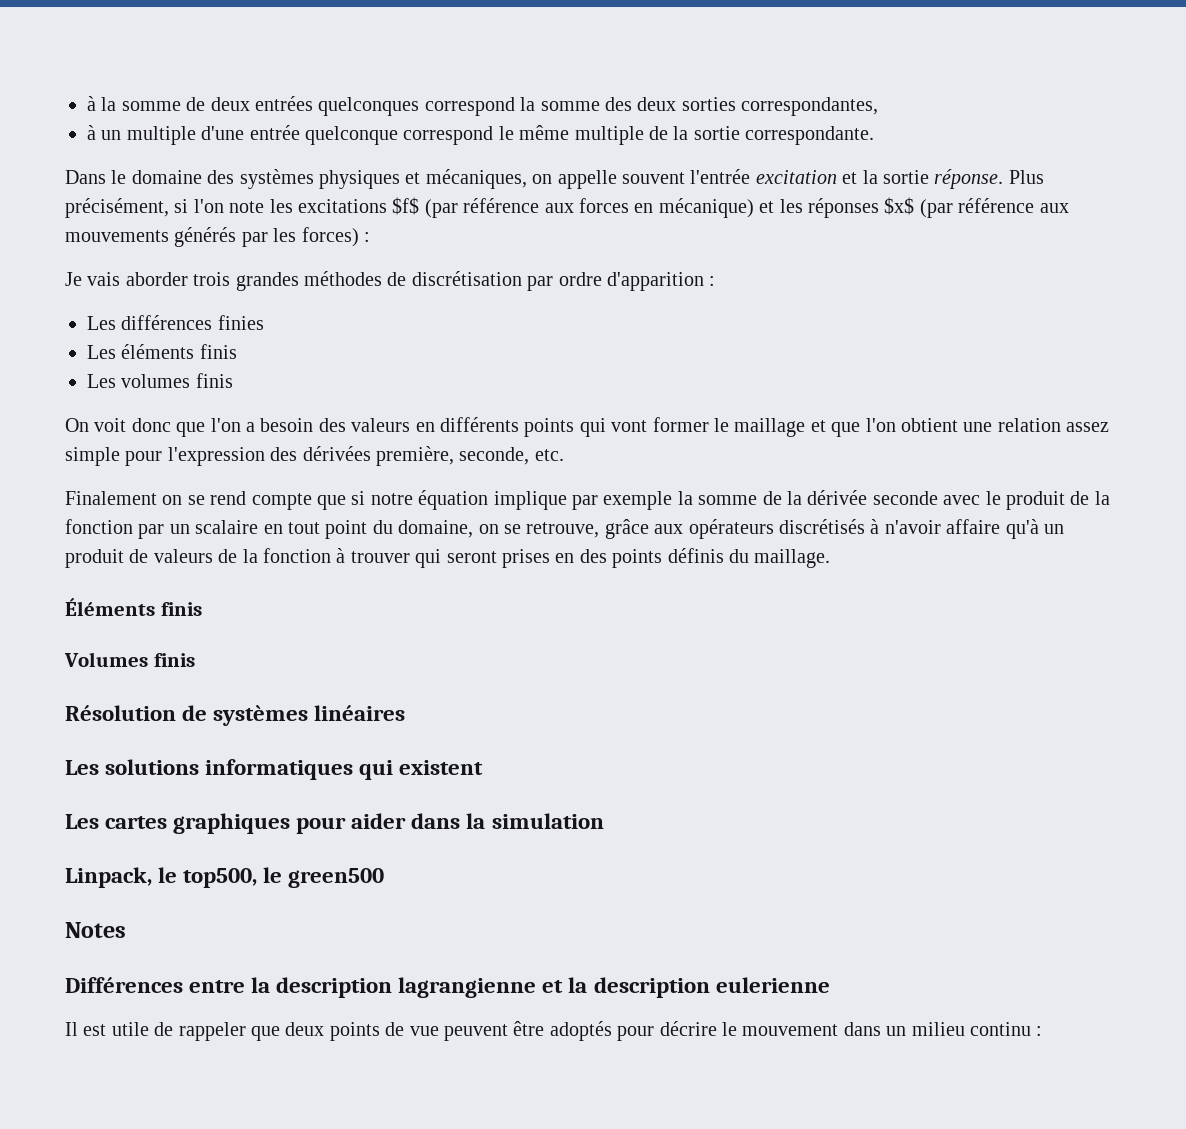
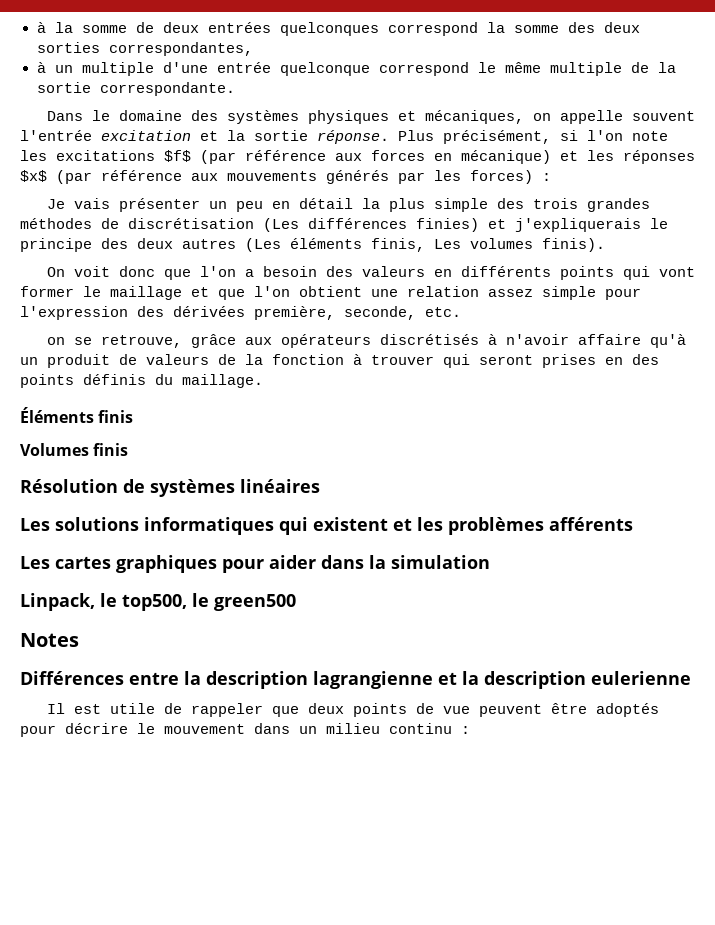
- Je vais aborder trois grandes méthodes de discrétisation par ordre d'apparition :
- Les différences finies
- Les éléments finis
- Les volumes finis
+ Je vais présenter un peu en détail la plus simple des trois grandes méthodes de discrétisation (Les différences finies) et j'expliquerais le principe des deux autres (Les éléments finis, Les volumes finis).
- Finalement on se rend compte que si notre équation implique par exemple la somme de la dérivée seconde avec le produit de la fonction par un scalaire en tout point du domaine, on se retrouve, grâce aux opérateurs discrétisés à n'avoir affaire qu'à un produit de valeurs de la fonction à trouver qui seront prises en des points définis du maillage.
+ on se retrouve, grâce aux opérateurs discrétisés à n'avoir affaire qu'à un produit de valeurs de la fonction à trouver qui seront prises en des points définis du maillage.
- Les solutions informatiques qui existent
+ Les solutions informatiques qui existent et les problèmes afférents

